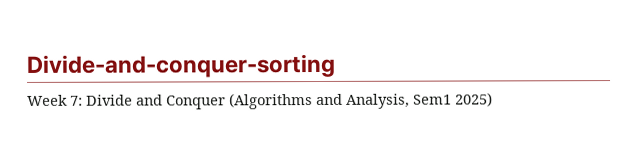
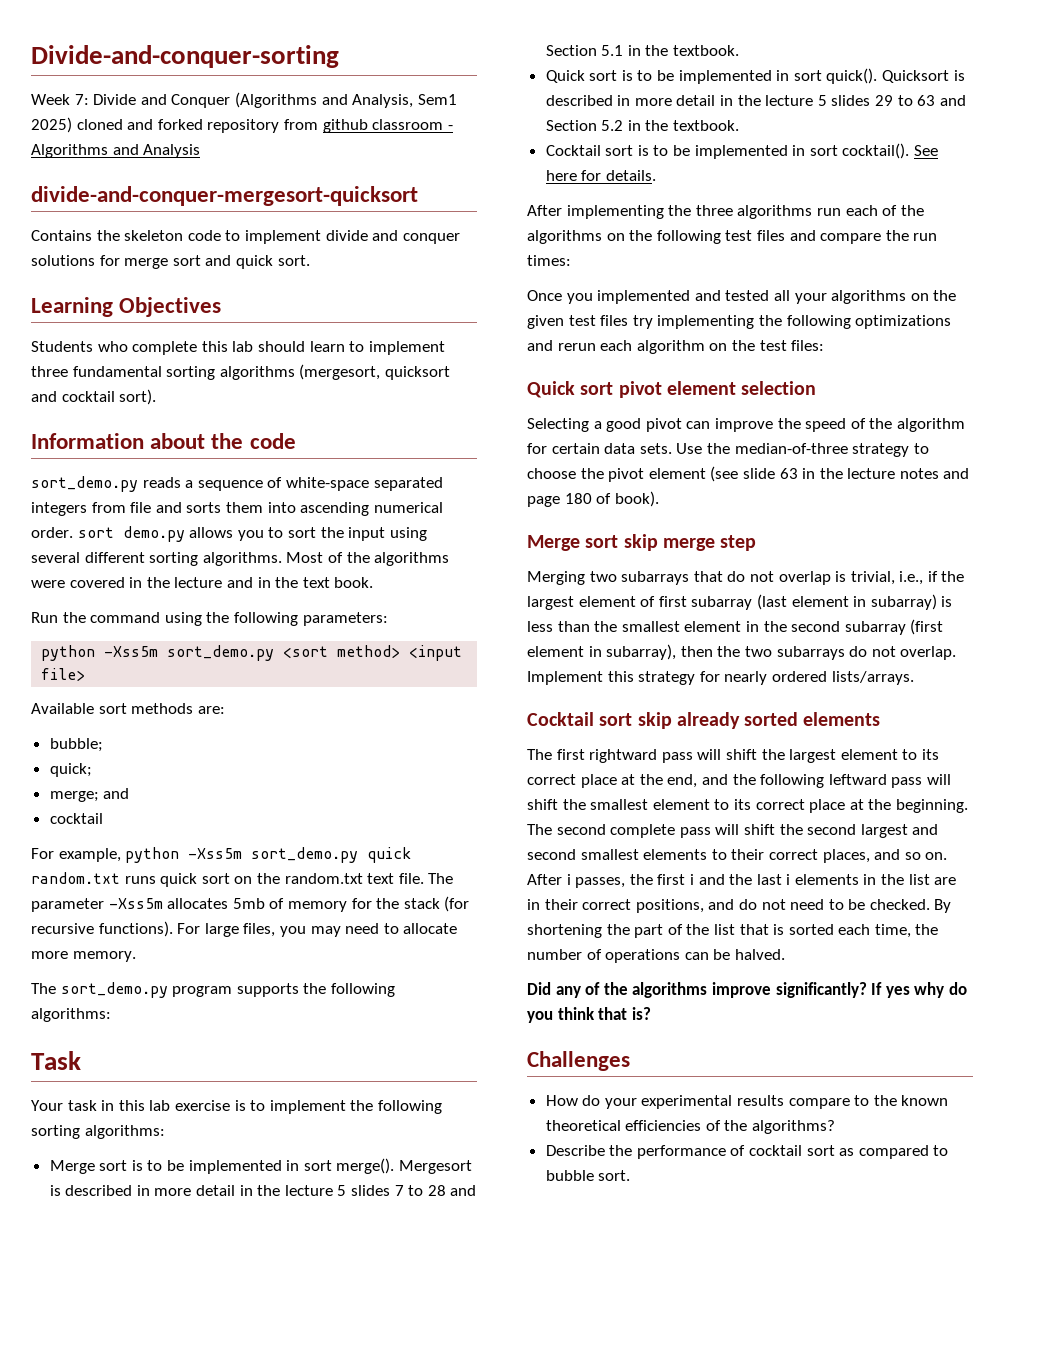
- Week 7: Divide and Conquer (Algorithms and Analysis, Sem1 2025)
+ Week 7: Divide and Conquer (Algorithms and Analysis, Sem1 2025) cloned and forked repository from github classroom - Algorithms and Analysis
+ divide-and-conquer-mergesort-quicksort
+ Contains the skeleton code to implement divide and conquer solutions for merge sort and quick sort.
+ Learning Objectives
+ Students who complete this lab should learn to implement three fundamental sorting algorithms (mergesort, quicksort and cocktail sort).
+ Information about the code
+ sort_demo.py reads a sequence of white-space separated integers from file and sorts them into ascending numerical order. sort demo.py allows you to sort the input using several different sorting algorithms. Most of the algorithms were covered in the lecture and in the text book.
+ Run the command using the following parameters:
+ python -Xss5m sort_demo.py <sort method> <input file>
+ Available sort methods are:
+ bubble;
+ quick;
+ merge; and
+ cocktail
+ For example, python -Xss5m sort_demo.py quick random.txt runs quick sort on the random.txt text file. The parameter -Xss5m allocates 5mb of memory for the stack (for recursive functions). For large files, you may need to allocate more memory.
+ The sort_demo.py program supports the following algorithms:
+ Task
+ Your task in this lab exercise is to implement the following sorting algorithms:
+ Merge sort is to be implemented in sort merge(). Mergesort is described in more detail in the lecture 5 slides 7 to 28 and Section 5.1 in the textbook.
+ Quick sort is to be implemented in sort quick(). Quicksort is described in more detail in the lecture 5 slides 29 to 63 and Section 5.2 in the textbook.
+ Cocktail sort is to be implemented in sort cocktail(). See here for details.
+ After implementing the three algorithms run each of the algorithms on the following test files and compare the run times:
+ Once you implemented and tested all your algorithms on the given test files try implementing the following optimizations and rerun each algorithm on the test files:
+ Quick sort pivot element selection
+ Selecting a good pivot can improve the speed of the algorithm for certain data sets. Use the median-of-three strategy to choose the pivot element (see slide 63 in the lecture notes and page 180 of book).
+ Merge sort skip merge step
+ Merging two subarrays that do not overlap is trivial, i.e., if the largest element of first subarray (last element in subarray) is less than the smallest element in the second subarray (first element in subarray), then the two subarrays do not overlap. Implement this strategy for nearly ordered lists/arrays.
+ Cocktail sort skip already sorted elements
+ The first rightward pass will shift the largest element to its correct place at the end, and the following leftward pass will shift the smallest element to its correct place at the beginning. The second complete pass will shift the second largest and second smallest elements to their correct places, and so on. After i passes, the first i and the last i elements in the list are in their correct positions, and do not need to be checked. By shortening the part of the list that is sorted each time, the number of operations can be halved.
+ Did any of the algorithms improve significantly? If yes why do you think that is?
+ Challenges
+ How do your experimental results compare to the known theoretical efficiencies of the algorithms?
+ Describe the performance of cocktail sort as compared to bubble sort.

